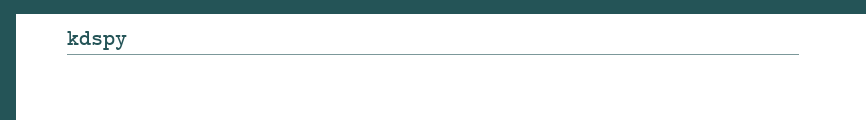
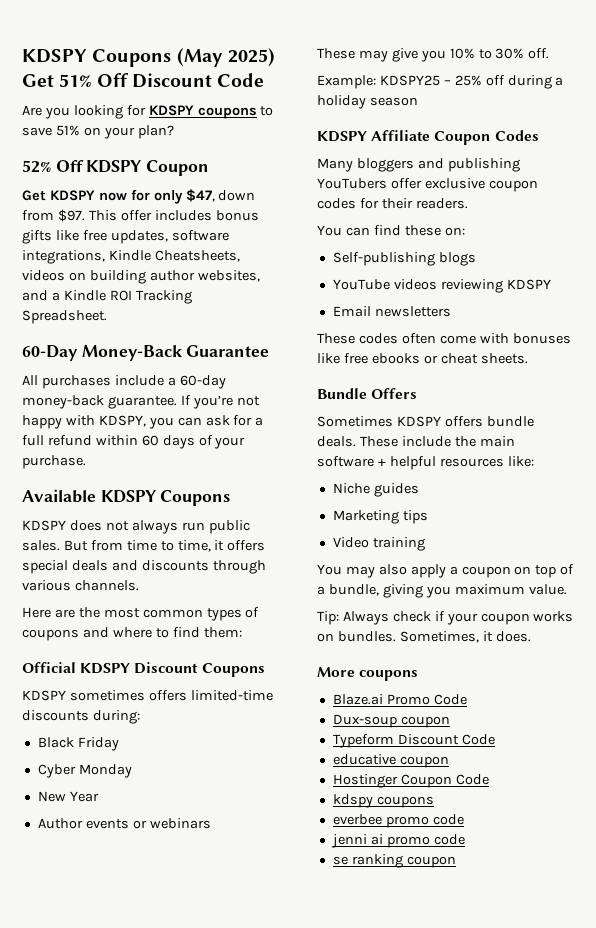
- kdspy
+ KDSPY Coupons (May 2025) Get 51% Off Discount Code
+ Are you looking for KDSPY coupons to save 51% on your plan?
+ 52% Off KDSPY Coupon
+ Get KDSPY now for only $47, down from $97. This offer includes bonus gifts like free updates, software integrations, Kindle Cheatsheets, videos on building author websites, and a Kindle ROI Tracking Spreadsheet.
+ 60-Day Money-Back Guarantee
+ All purchases include a 60-day money-back guarantee. If you’re not happy with KDSPY, you can ask for a full refund within 60 days of your purchase.
+ Available KDSPY Coupons
+ KDSPY does not always run public sales. But from time to time, it offers special deals and discounts through various channels.
+ Here are the most common types of coupons and where to find them:
+ Official KDSPY Discount Coupons
+ KDSPY sometimes offers limited-time discounts during:
+ Black Friday
+ Cyber Monday
+ New Year
+ Author events or webinars
+ These may give you 10% to 30% off.
+ Example: KDSPY25 – 25% off during a holiday season
+ KDSPY Affiliate Coupon Codes
+ Many bloggers and publishing YouTubers offer exclusive coupon codes for their readers.
+ You can find these on:
+ Self-publishing blogs
+ YouTube videos reviewing KDSPY
+ Email newsletters
+ These codes often come with bonuses like free ebooks or cheat sheets.
+ Bundle Offers
+ Sometimes KDSPY offers bundle deals. These include the main software + helpful resources like:
+ Niche guides
+ Marketing tips
+ Video training
+ You may also apply a coupon on top of a bundle, giving you maximum value.
+ Tip: Always check if your coupon works on bundles. Sometimes, it does.
+ More coupons
+ Blaze.ai Promo Code
+ Dux-soup coupon
+ Typeform Discount Code
+ educative coupon
+ Hostinger Coupon Code
+ kdspy coupons
+ everbee promo code
+ jenni ai promo code
+ se ranking coupon

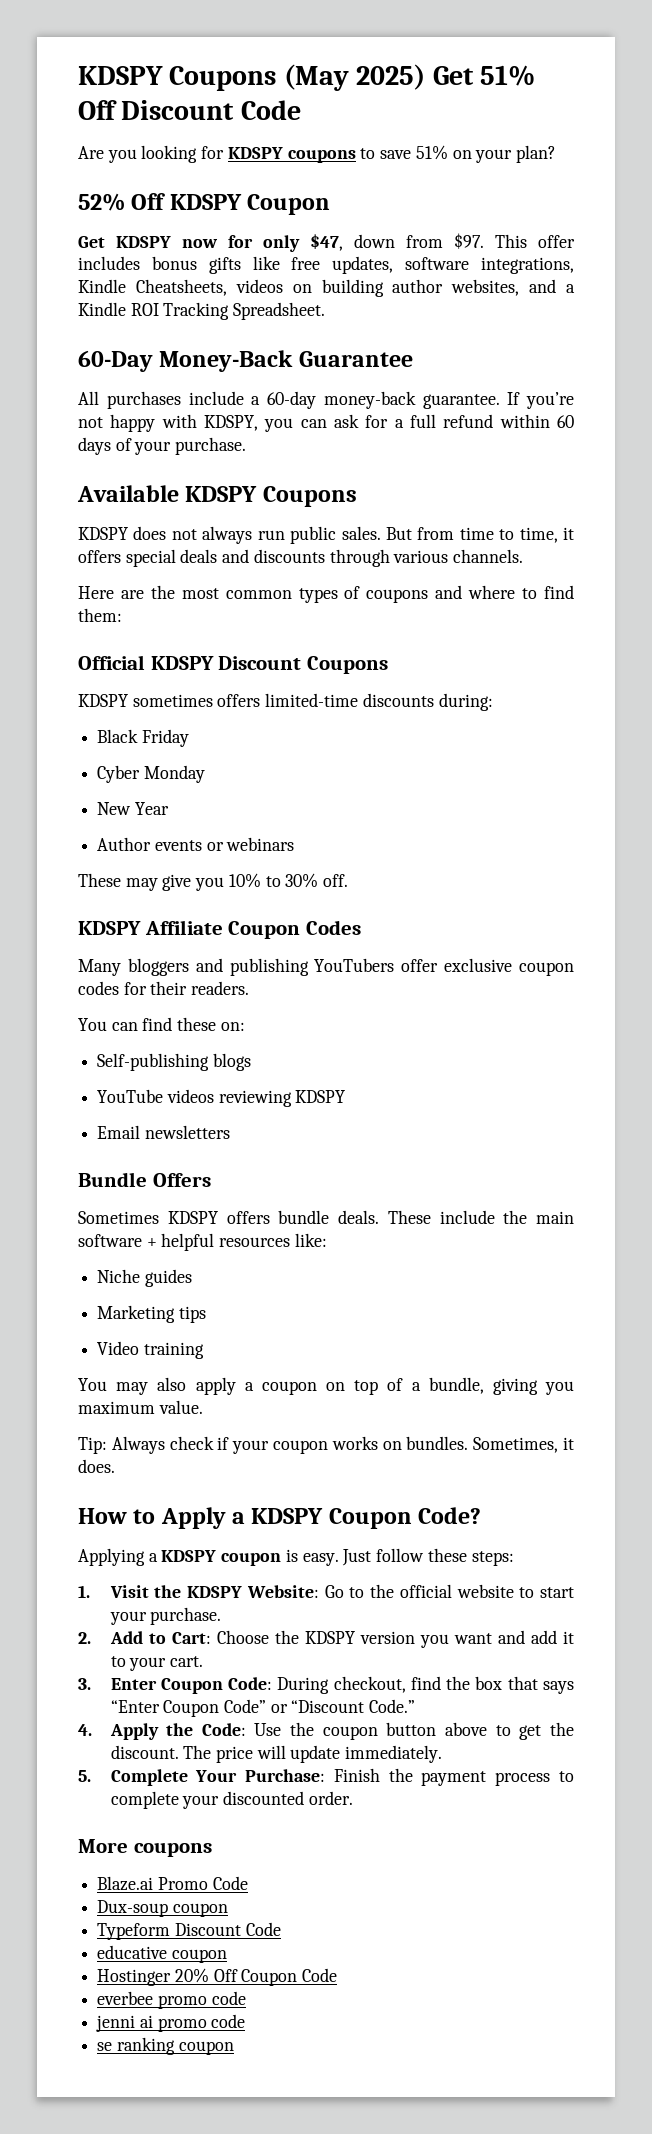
- Example: KDSPY25 – 25% off during a holiday season
- These codes often come with bonuses like free ebooks or cheat sheets.
+ How to Apply a KDSPY Coupon Code?
+ Applying a KDSPY coupon is easy. Just follow these steps:
+ 1. Visit the KDSPY Website: Go to the official website to start your purchase.
+ 2. Add to Cart: Choose the KDSPY version you want and add it to your cart.
+ 3. Enter Coupon Code: During checkout, find the box that says “Enter Coupon Code” or “Discount Code.”
+ 4. Apply the Code: Use the coupon button above to get the discount. The price will update immediately.
+ 5. Complete Your Purchase: Finish the payment process to complete your discounted order.
- Hostinger Coupon Code
+ Hostinger 20% Off Coupon Code
- kdspy coupons

